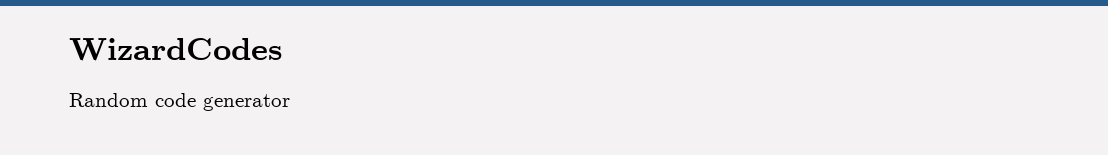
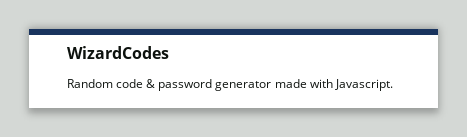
- Random code generator
+ Random code & password generator made with Javascript.

